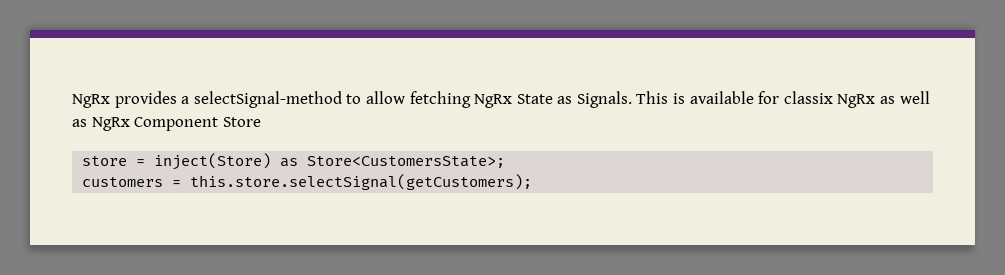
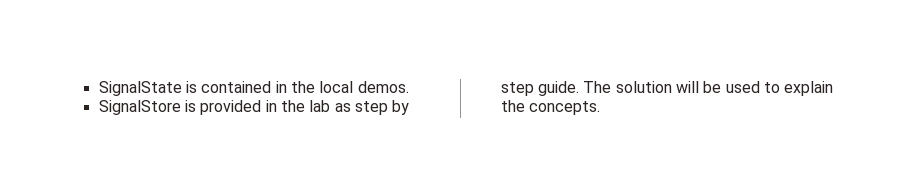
- NgRx provides a selectSignal-method to allow fetching NgRx State as Signals. This is available for classix NgRx as well as NgRx Component Store
- store = inject(Store) as Store<CustomersState>;
- customers = this.store.selectSignal(getCustomers);
+ SignalState is contained in the local demos.
+ SignalStore is provided in the lab as step by step guide. The solution will be used to explain the concepts.

